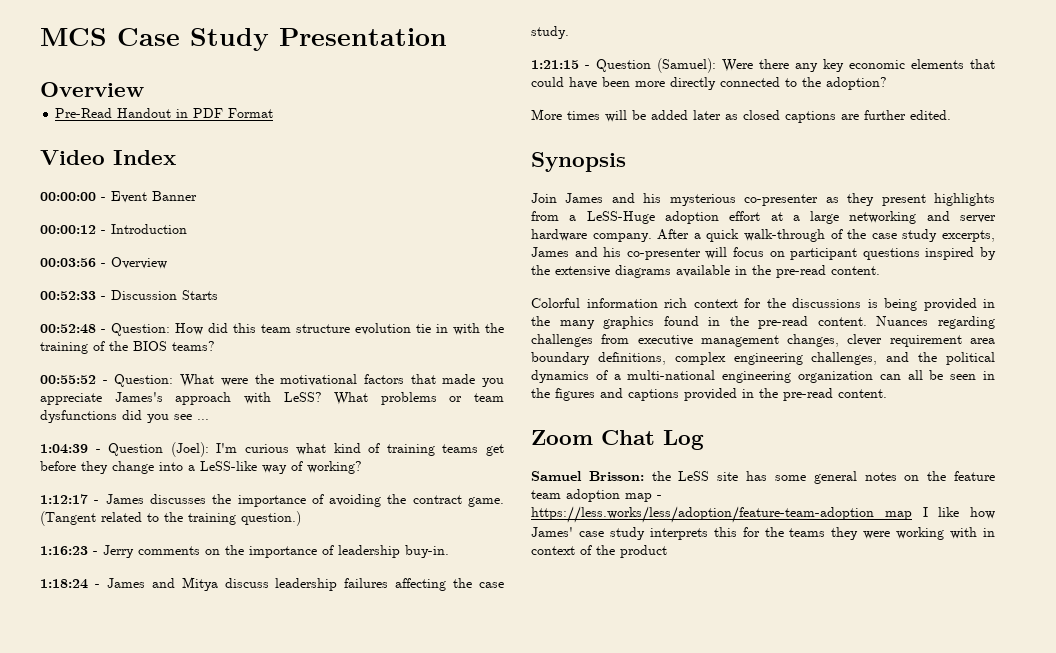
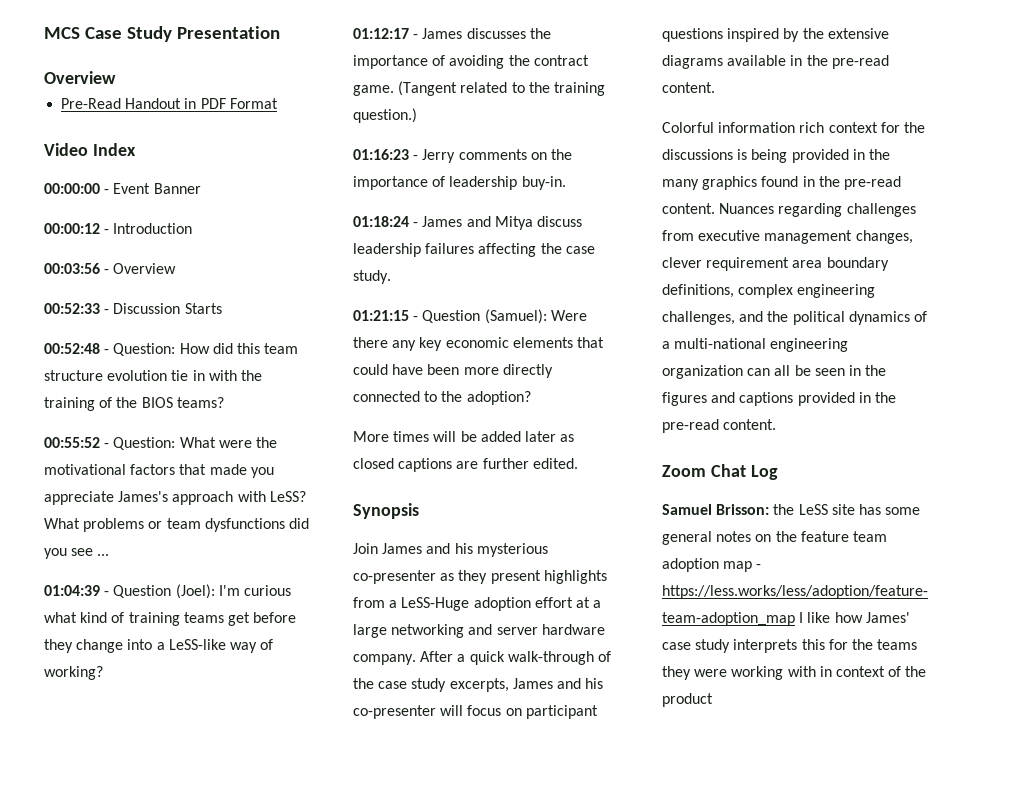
- 1:04:39 - Question (Joel): I'm curious what kind of training teams get before they change into a LeSS-like way of working?
+ 01:04:39 - Question (Joel): I'm curious what kind of training teams get before they change into a LeSS-like way of working?
- 1:12:17 - James discusses the importance of avoiding the contract game.
+ 01:12:17 - James discusses the importance of avoiding the contract game.
- 1:16:23 - Jerry comments on the importance of leadership buy-in.
+ 01:16:23 - Jerry comments on the importance of leadership buy-in.
- 1:18:24 - James and Mitya discuss leadership failures affecting the case study.
+ 01:18:24 - James and Mitya discuss leadership failures affecting the case study.
- 1:21:15 - Question (Samuel): Were there any key economic elements that could have been more directly connected to the adoption?
+ 01:21:15 - Question (Samuel): Were there any key economic elements that could have been more directly connected to the adoption?

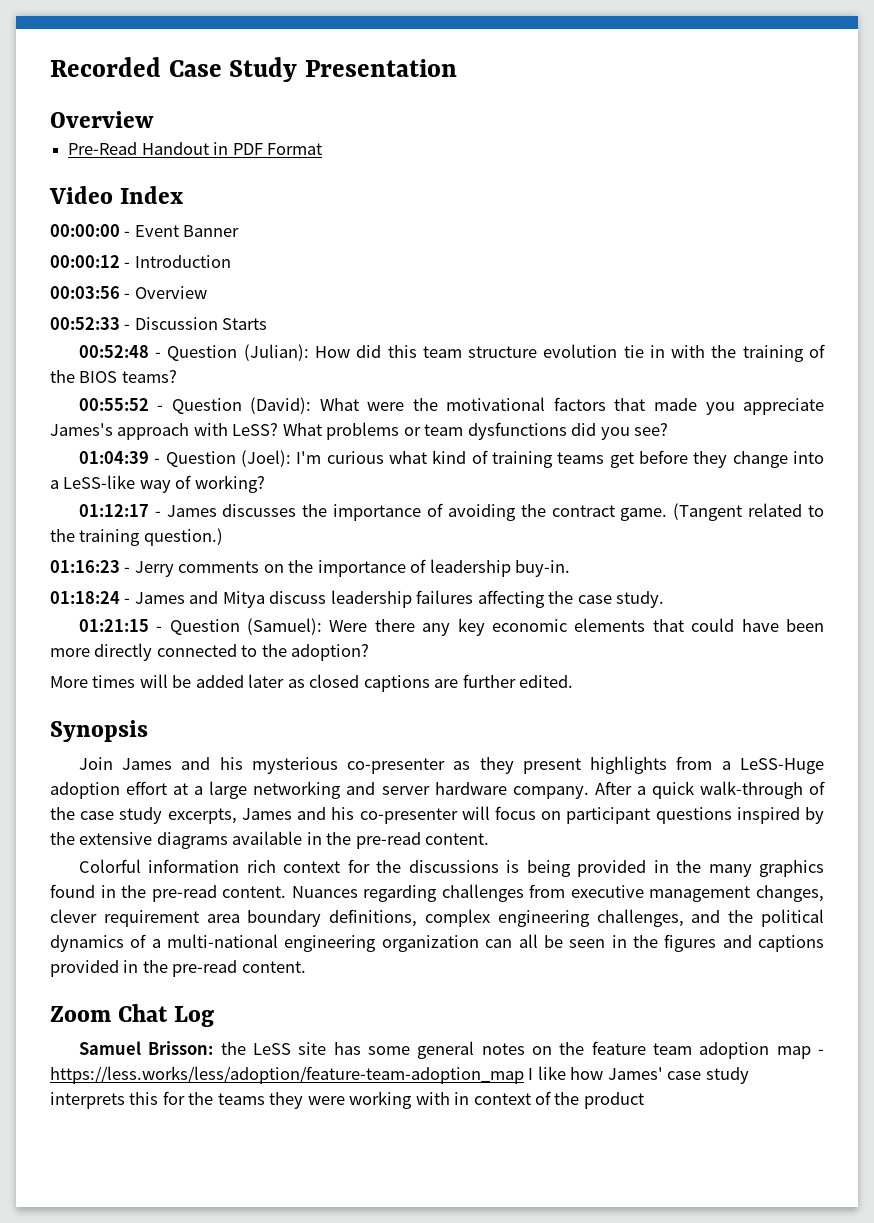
- MCS Case Study Presentation
+ Recorded Case Study Presentation
- 00:52:48 - Question: How did this team structure evolution tie in with the training of the BIOS teams?
+ 00:52:48 - Question (Julian): How did this team structure evolution tie in with the training of the BIOS teams?
- 00:55:52 - Question: What were the motivational factors that made you appreciate James's approach with LeSS?
+ 00:55:52 - Question (David): What were the motivational factors that made you appreciate James's approach with LeSS?
- What problems or team dysfunctions did you see ...
+ What problems or team dysfunctions did you see?

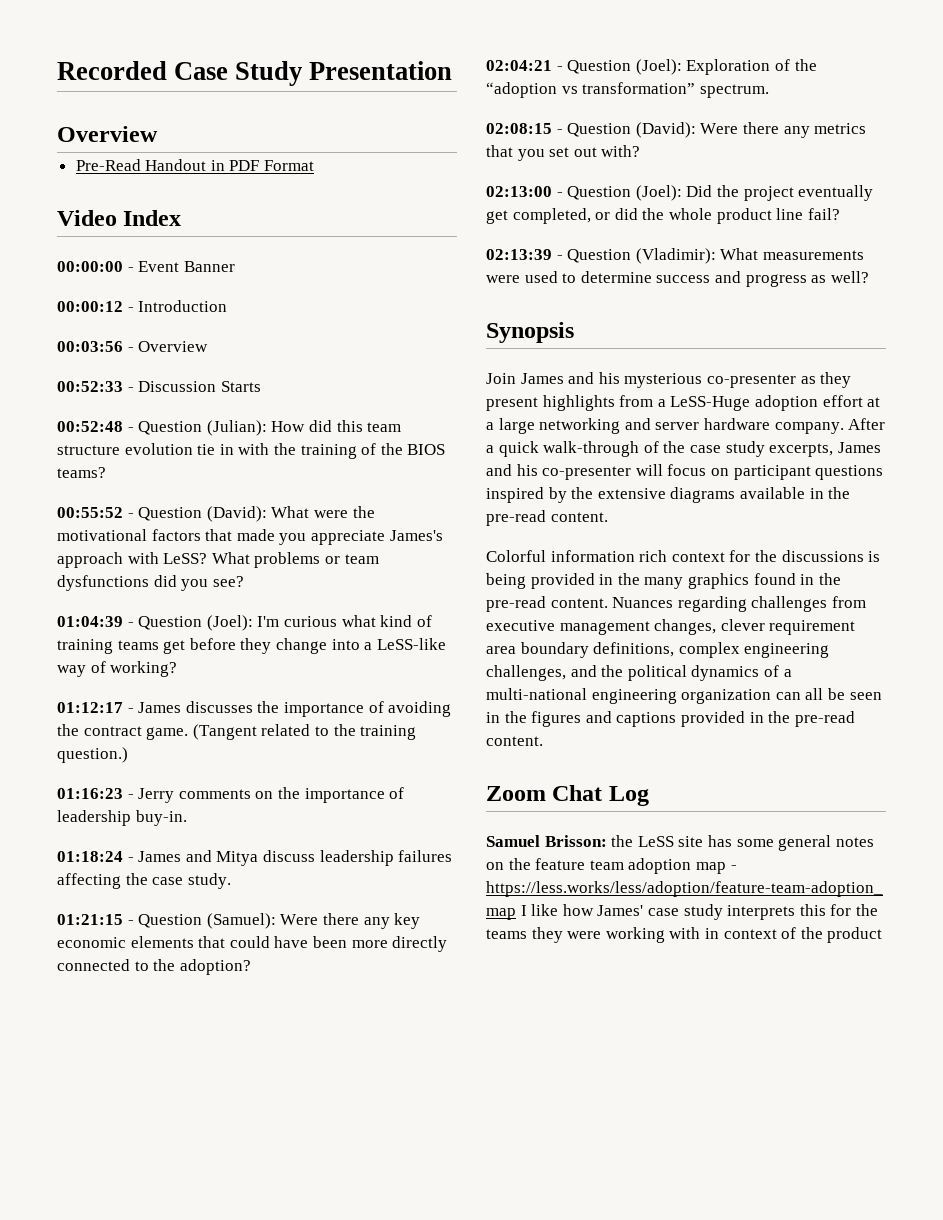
- More times will be added later as closed captions are further edited.
+ 02:04:21 - Question (Joel): Exploration of the “adoption vs transformation” spectrum.
+ 02:08:15 - Question (David): Were there any metrics that you set out with?
+ 02:13:00 - Question (Joel): Did the project eventually get completed, or did the whole product line fail?
+ 02:13:39 - Question (Vladimir): What measurements were used to determine success and progress as well?

